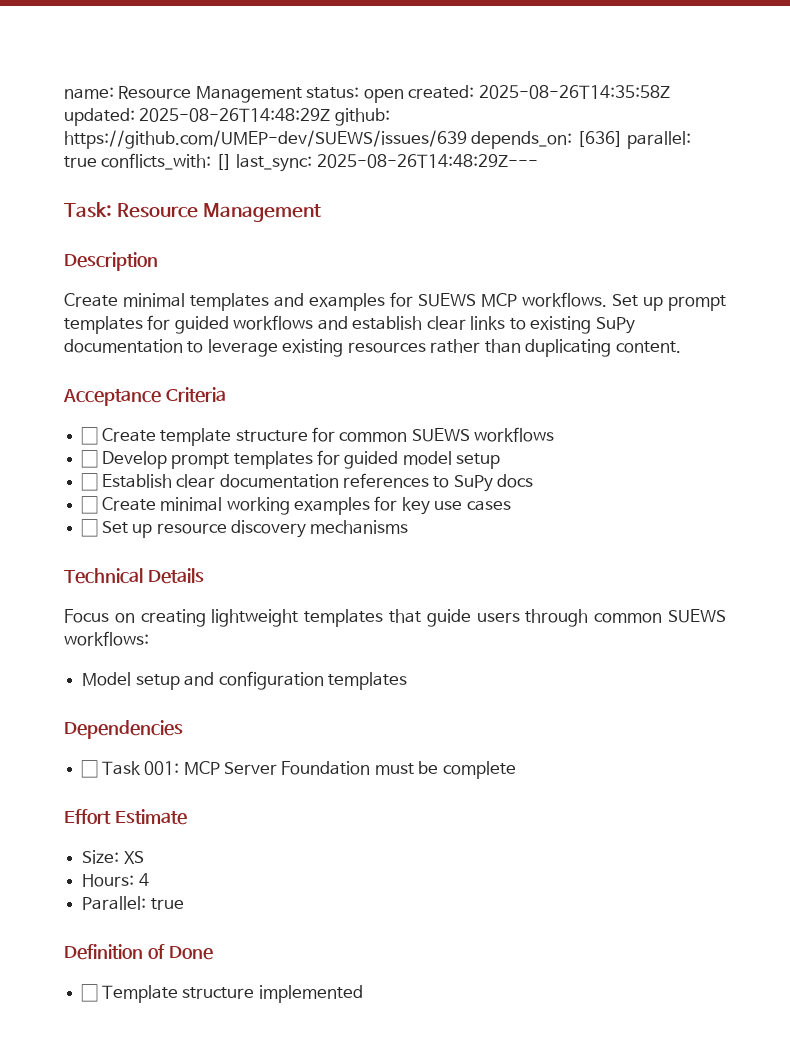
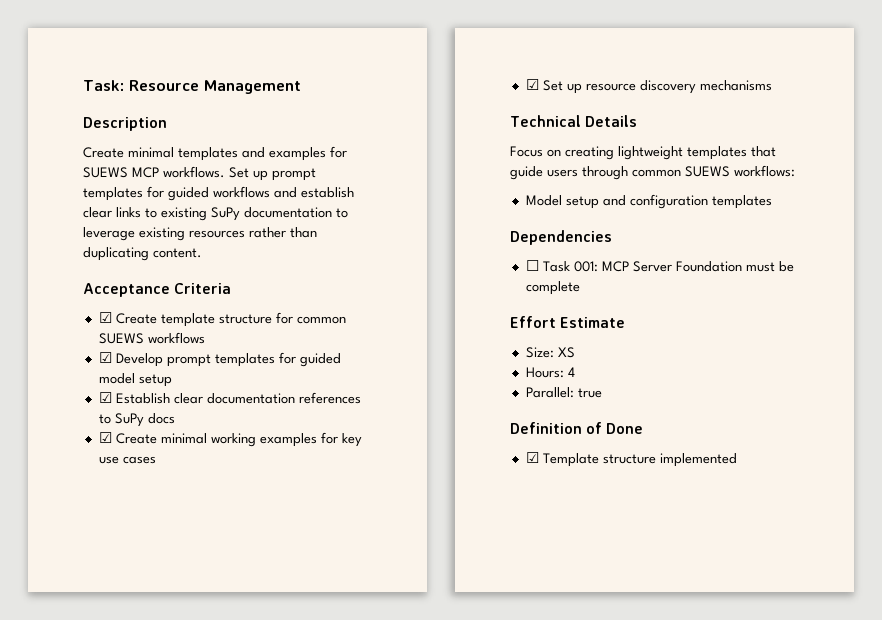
- name: Resource Management status: open created: 2025-08-26T14:35:58Z updated: 2025-08-26T14:48:29Z github: https://github.com/UMEP-dev/SUEWS/issues/639 depends_on: [636] parallel: true conflicts_with: [] last_sync: 2025-08-26T14:48:29Z---
- ☐ Create template structure for common SUEWS workflows
+ ☑ Create template structure for common SUEWS workflows
- ☐ Develop prompt templates for guided model setup
+ ☑ Develop prompt templates for guided model setup
- ☐ Establish clear documentation references to SuPy docs
+ ☑ Establish clear documentation references to SuPy docs
- ☐ Create minimal working examples for key use cases
+ ☑ Create minimal working examples for key use cases
- ☐ Set up resource discovery mechanisms
+ ☑ Set up resource discovery mechanisms
- ☐ Template structure implemented
+ ☑ Template structure implemented

